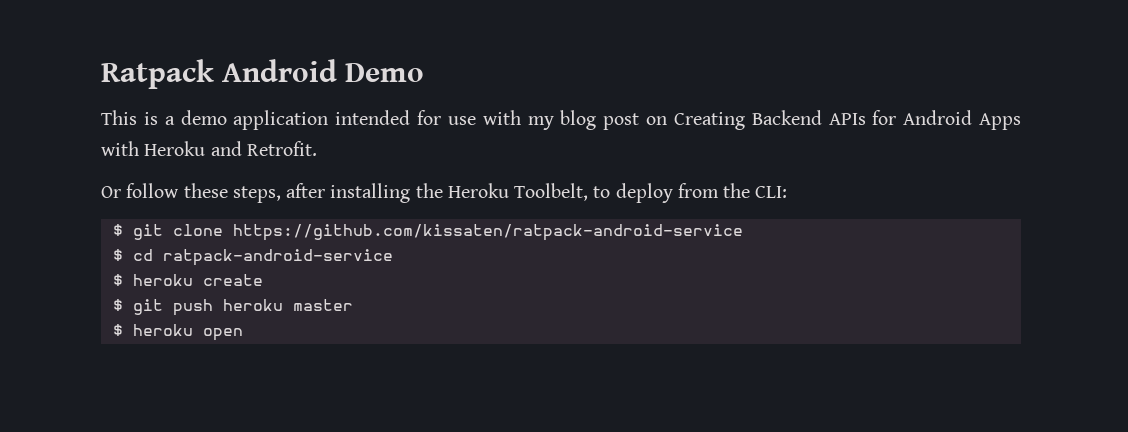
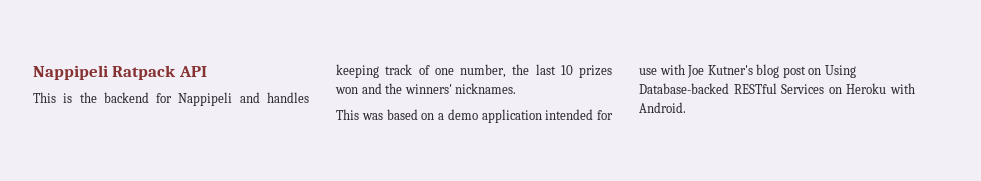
- Ratpack Android Demo
+ Nappipeli Ratpack API
- This is a demo application intended for use with my blog post on Creating Backend APIs for Android Apps with Heroku and Retrofit.
- Or follow these steps, after installing the Heroku Toolbelt, to deploy from the CLI:
- $ git clone https://github.com/kissaten/ratpack-android-service
- $ cd ratpack-android-service
- $ heroku create
- $ git push heroku master
- $ heroku open
+ This is the backend for Nappipeli and handles keeping track of one number, the last 10 prizes won and the winners' nicknames.
+ This was based on a demo application intended for use with Joe Kutner's blog post on Using Database-backed RESTful Services on Heroku with Android.

